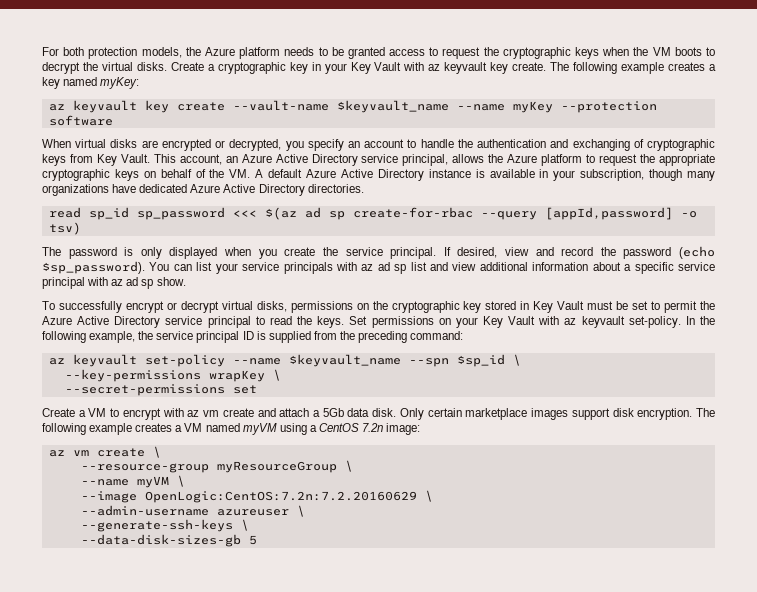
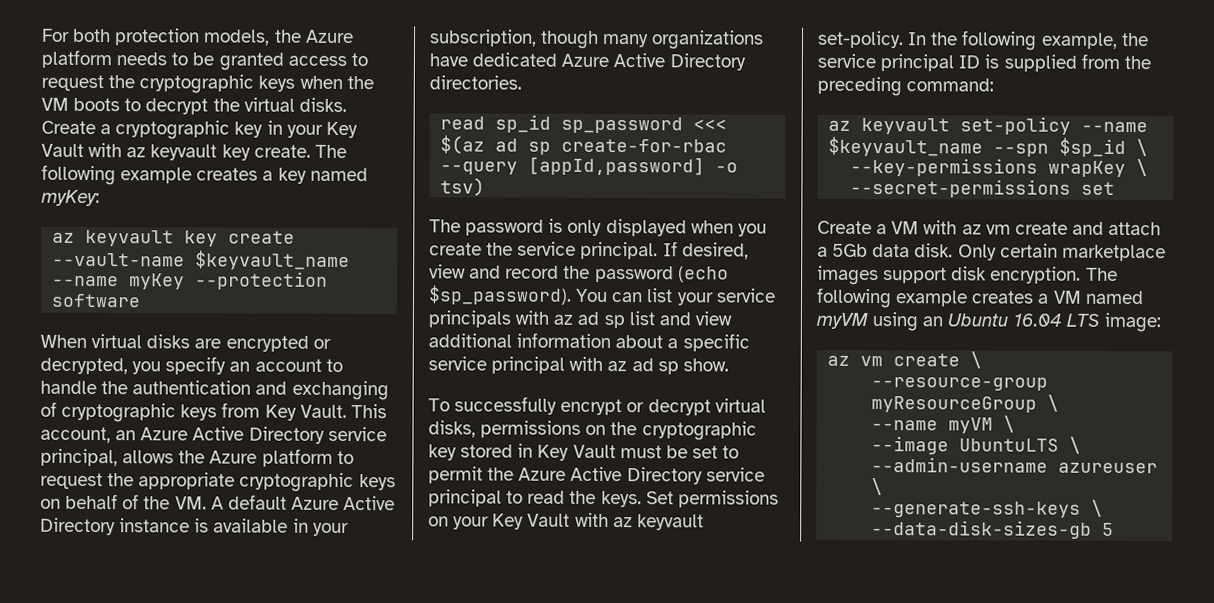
- Create a VM to encrypt with az vm create and attach a 5Gb data disk.
+ Create a VM with az vm create and attach a 5Gb data disk.
- The following example creates a VM named myVM using a CentOS 7.2n image:
+ The following example creates a VM named myVM using an Ubuntu 16.04 LTS image:
- --image OpenLogic:CentOS:7.2n:7.2.20160629 \
+ --image UbuntuLTS \

